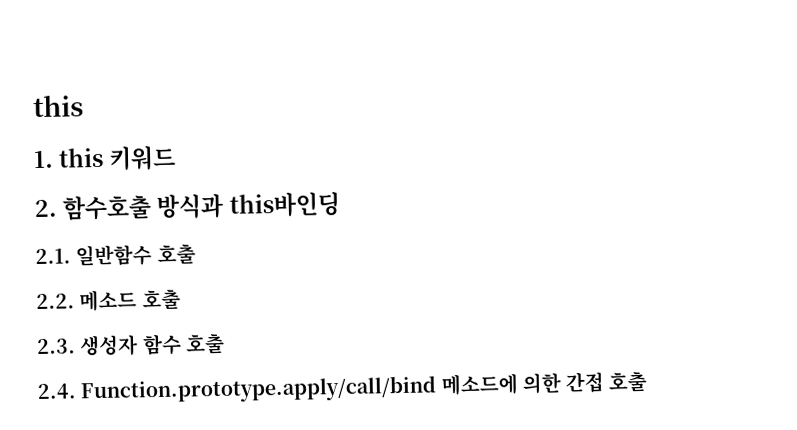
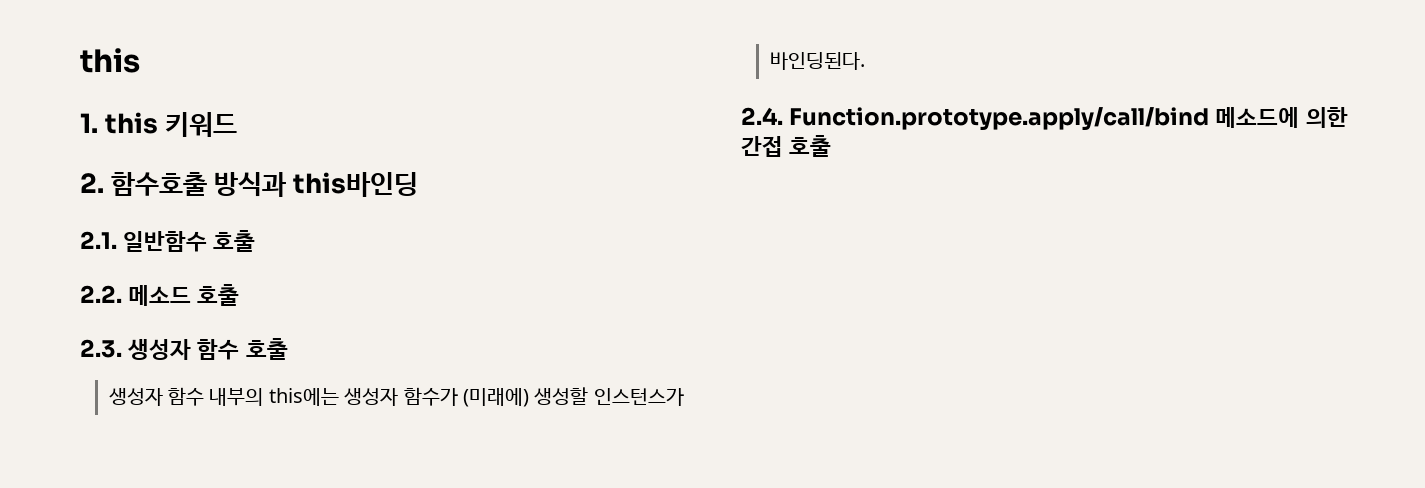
+ 생성자 함수 내부의 this에는 생성자 함수가 (미래에) 생성할 인스턴스가 바인딩된다.

